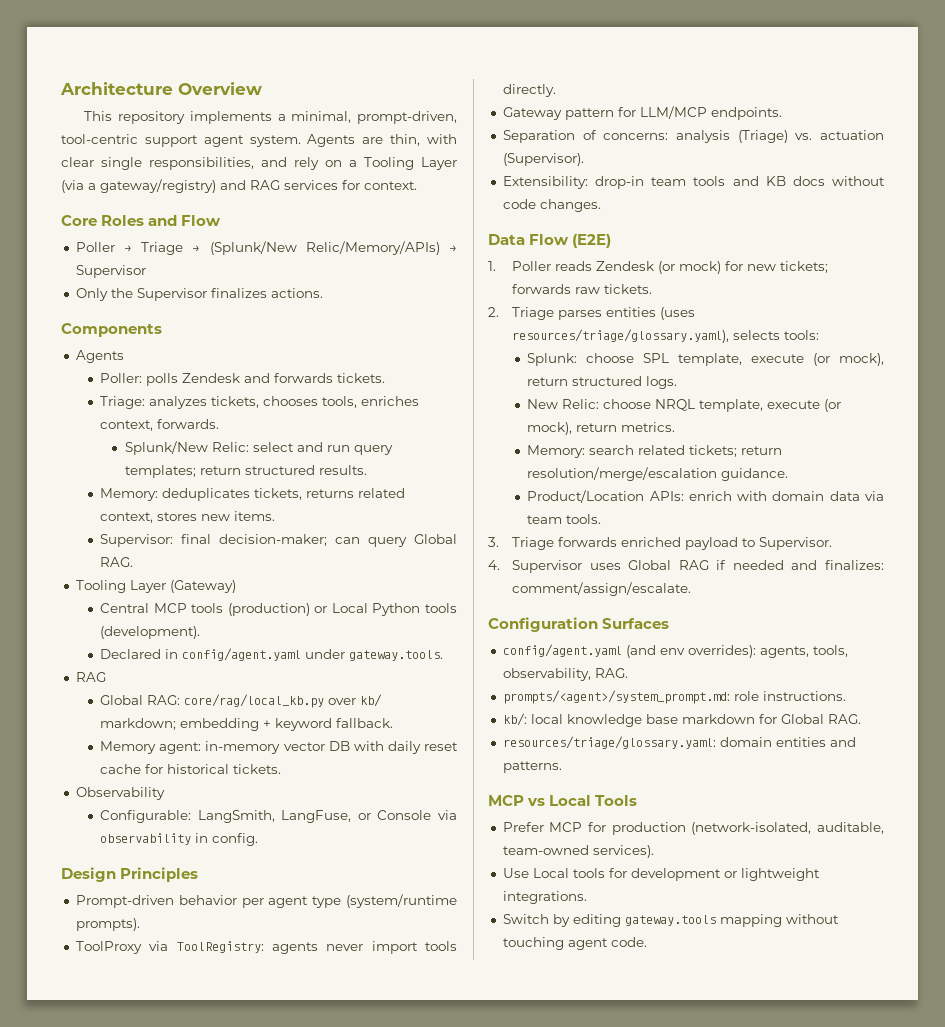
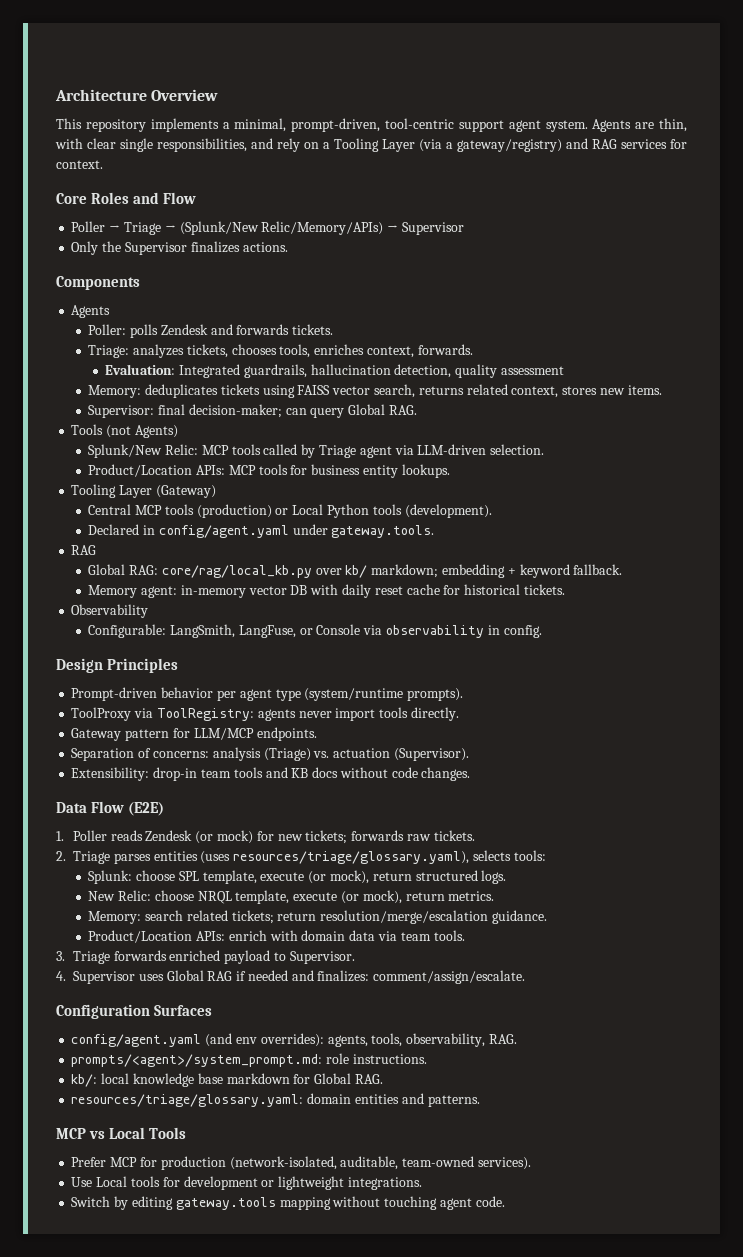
- Splunk/New Relic: select and run query templates; return structured results.
- Memory: deduplicates tickets, returns related context, stores new items.
+ Evaluation: Integrated guardrails, hallucination detection, quality assessment
+ Memory: deduplicates tickets using FAISS vector search, returns related context, stores new items.
+ Tools (not Agents)
+ Splunk/New Relic: MCP tools called by Triage agent via LLM-driven selection.
+ Product/Location APIs: MCP tools for business entity lookups.

